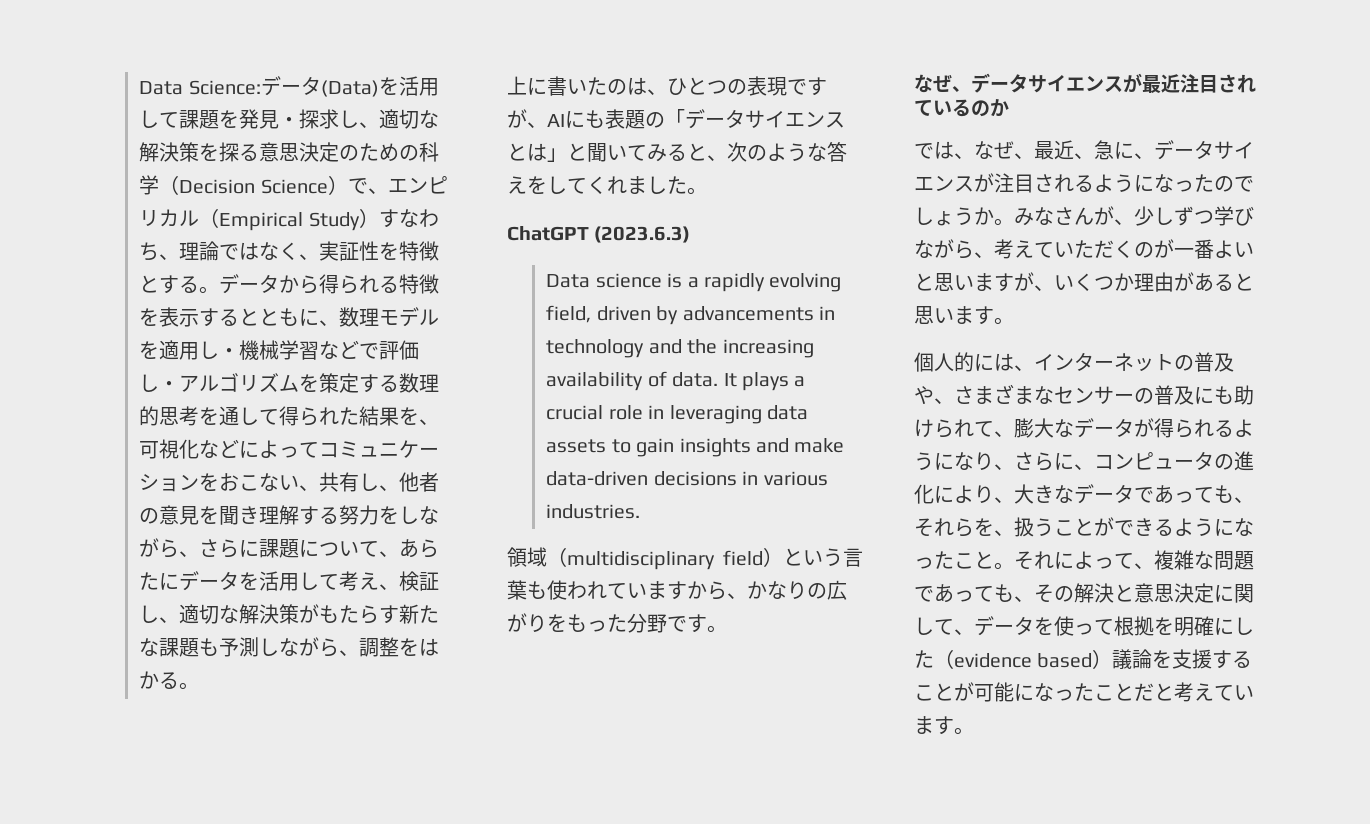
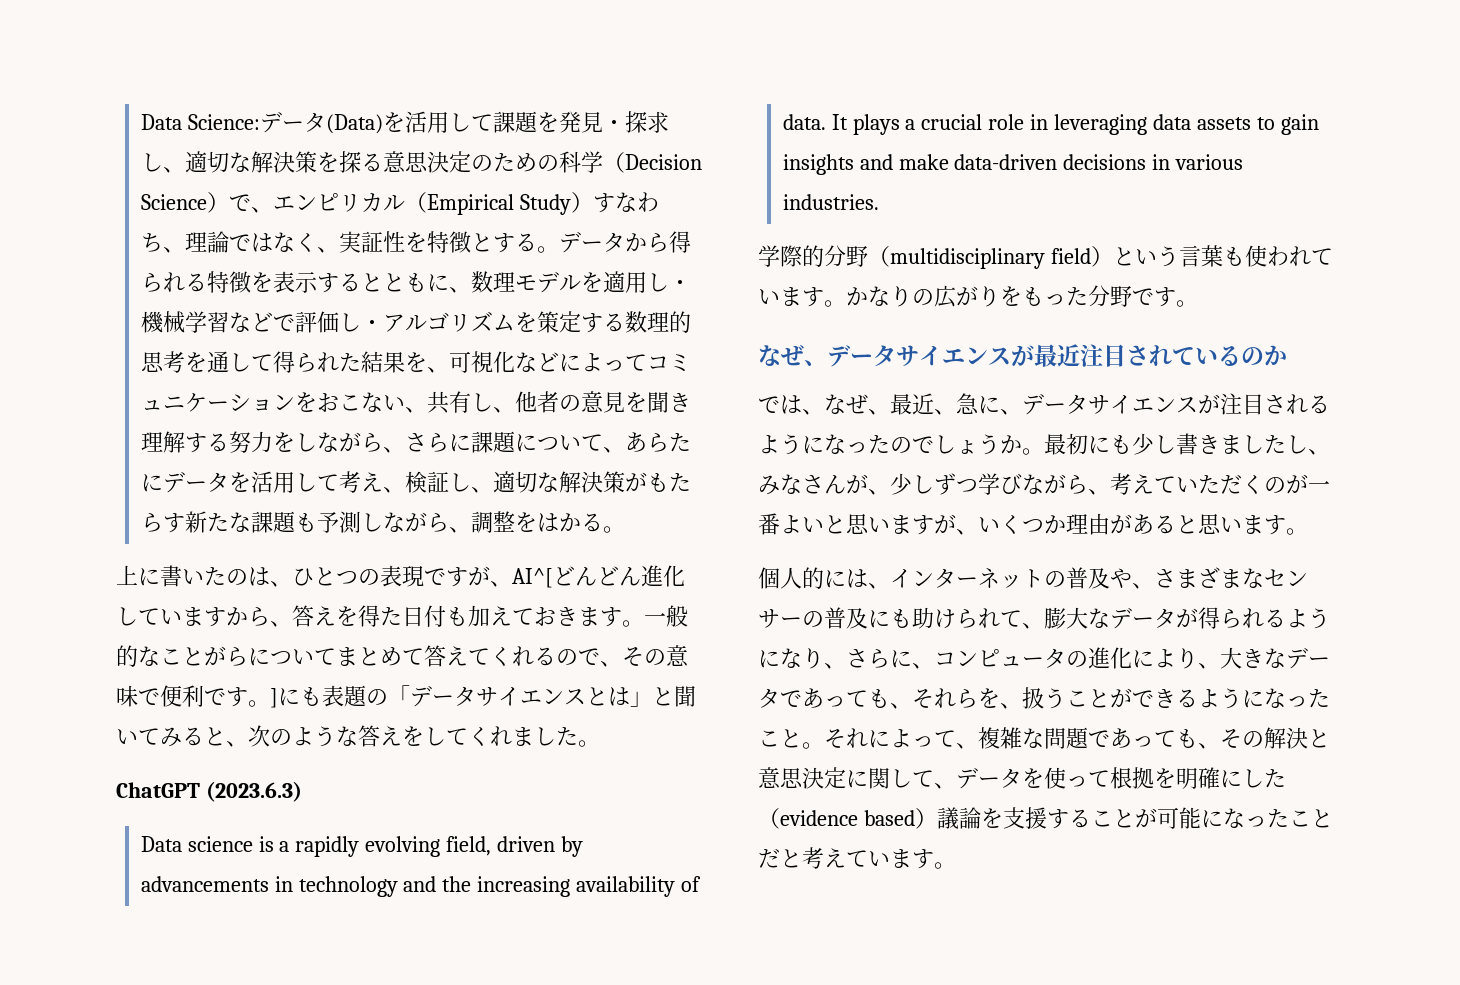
- 上に書いたのは、ひとつの表現ですが、AIにも表題の「データサイエンスとは」と聞いてみると、次のような答えをしてくれました。
+ 上に書いたのは、ひとつの表現ですが、AI^[どんどん進化していますから、答えを得た日付も加えておきます。一般的なことがらについてまとめて答えてくれるので、その意味で便利です。]にも表題の「データサイエンスとは」と聞いてみると、次のような答えをしてくれました。
- 領域（multidisciplinary field）という言葉も使われていますから、かなりの広がりをもった分野です。
+ 学際的分野（multidisciplinary field）という言葉も使われています。かなりの広がりをもった分野です。
- みなさんが、少しずつ学びながら、考えていただくのが一番よいと思いますが、いくつか理由があると思います。
+ 最初にも少し書きましたし、みなさんが、少しずつ学びながら、考えていただくのが一番よいと思いますが、いくつか理由があると思います。

